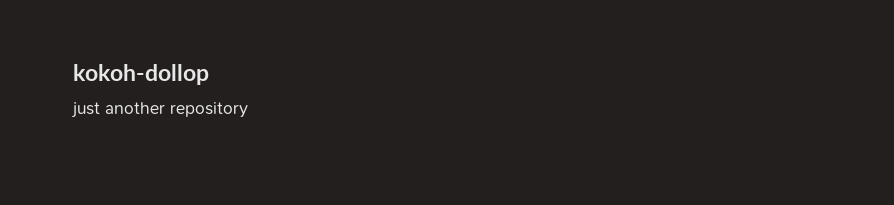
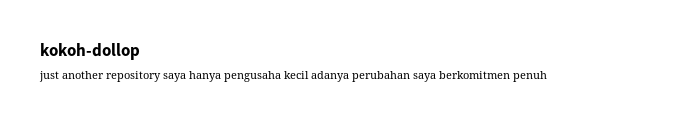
- just another repository
+ just another repository saya hanya pengusaha kecil adanya perubahan saya berkomitmen penuh

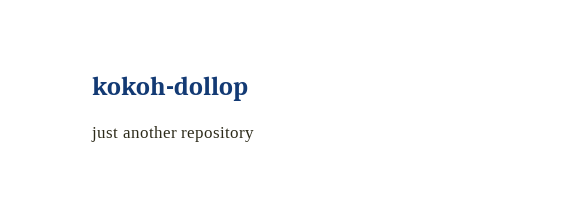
- just another repository saya hanya pengusaha kecil adanya perubahan saya berkomitmen penuh
+ just another repository

